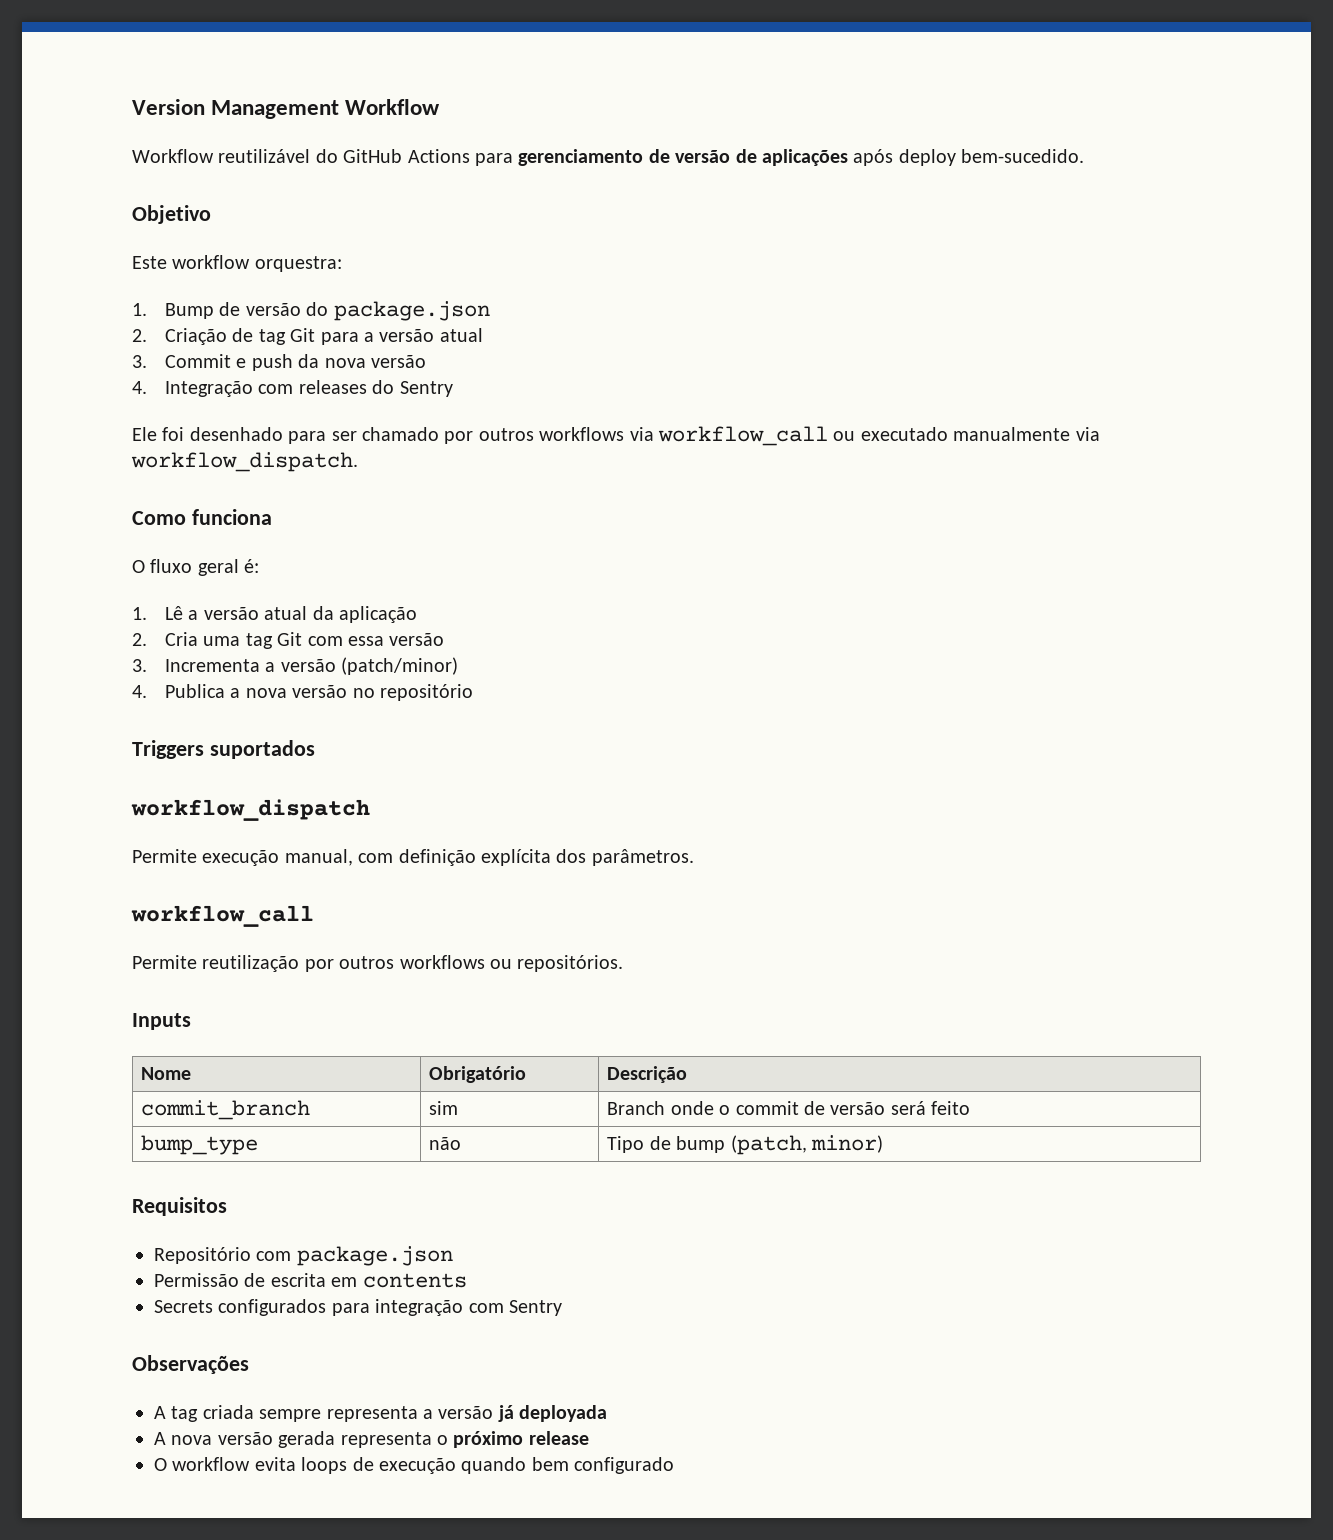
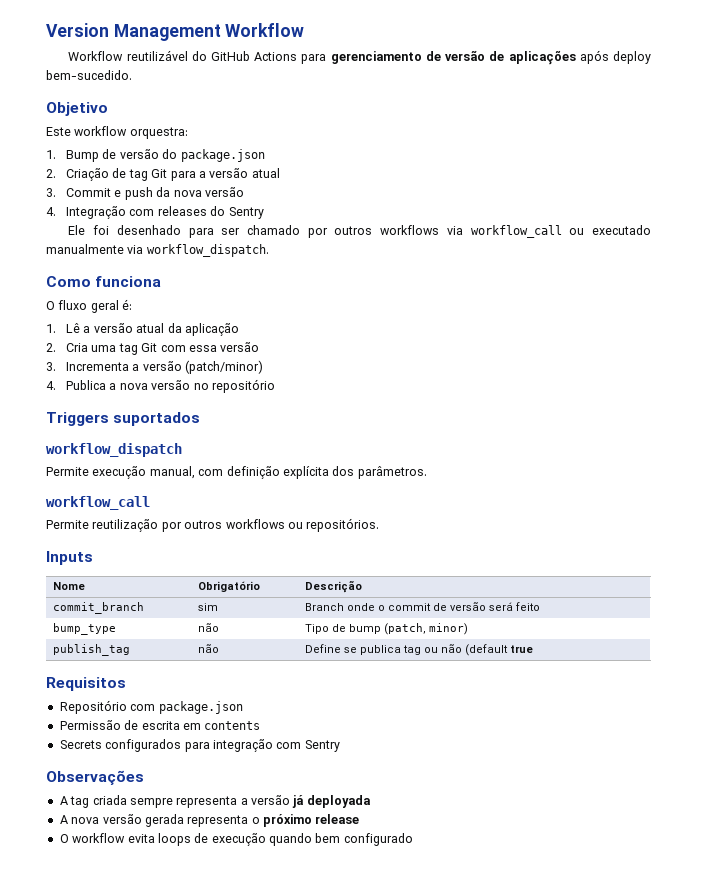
+ publish_tag | não | Define se publica tag ou não (default true

